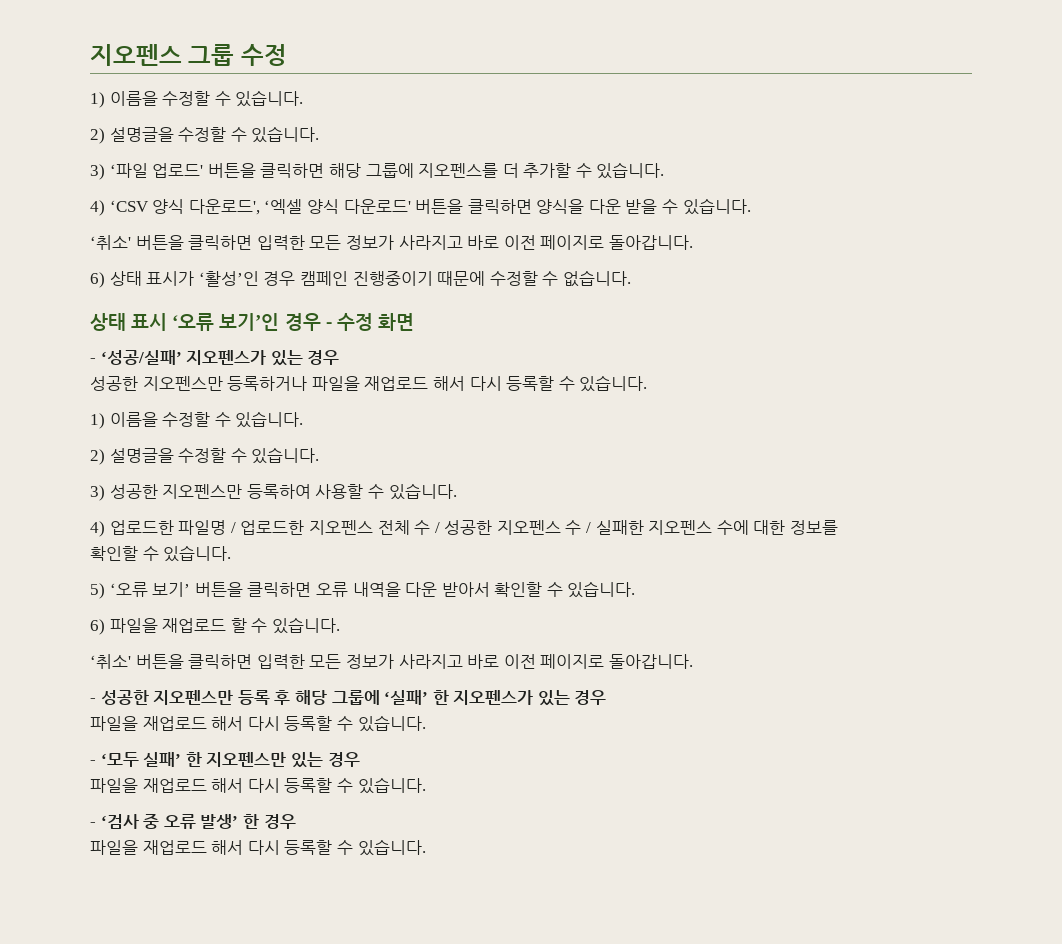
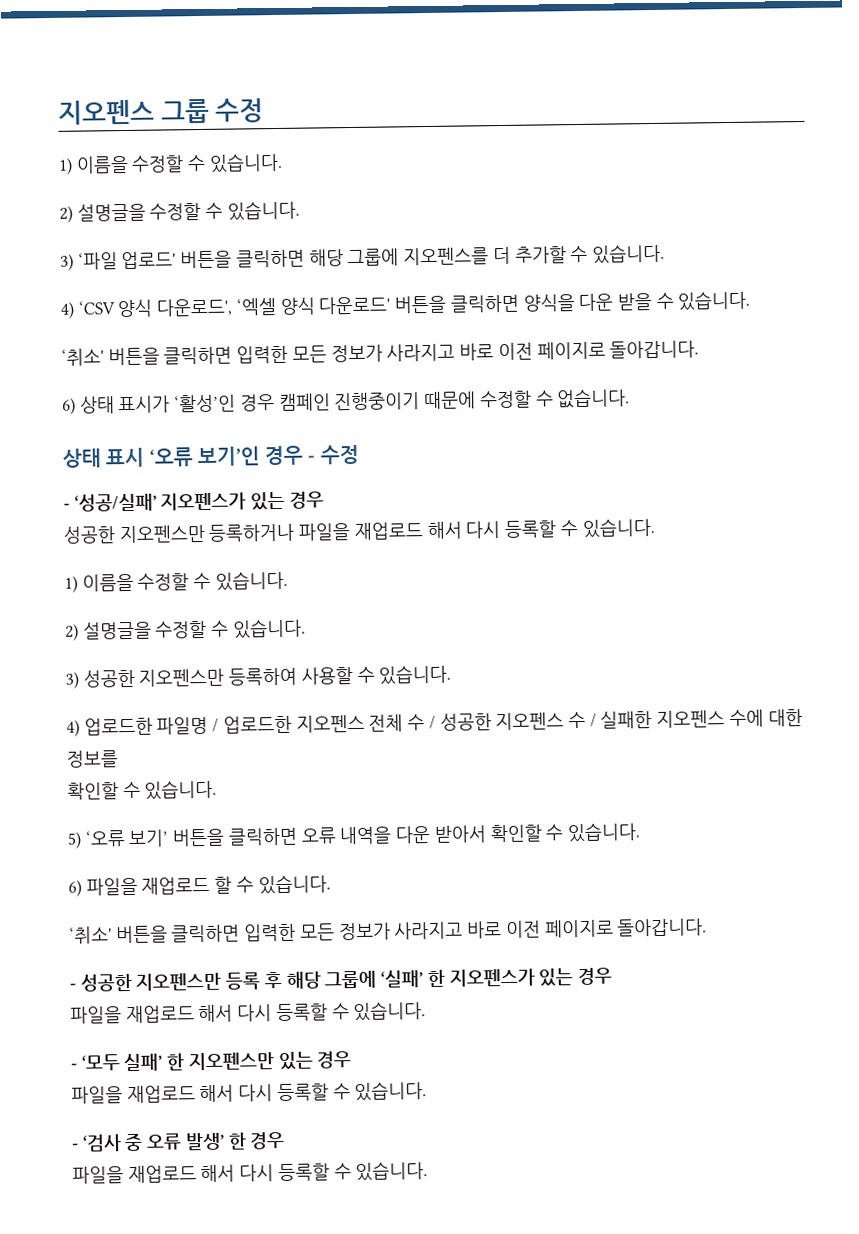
- 상태 표시 ‘오류 보기’인 경우 - 수정 화면
+ 상태 표시 ‘오류 보기’인 경우 - 수정

